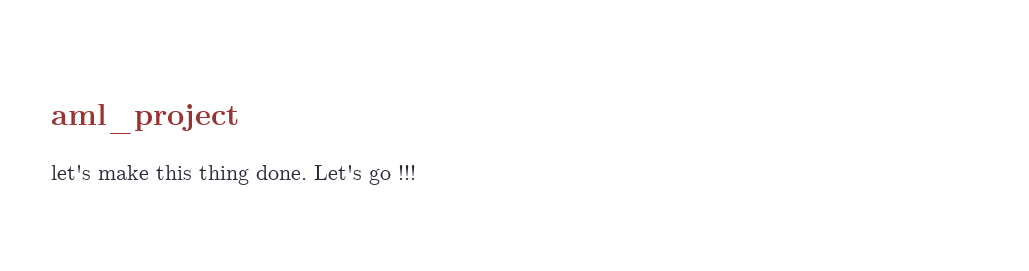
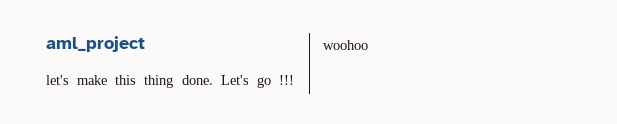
- Let's go !!!
+ Let's go !!! woohoo

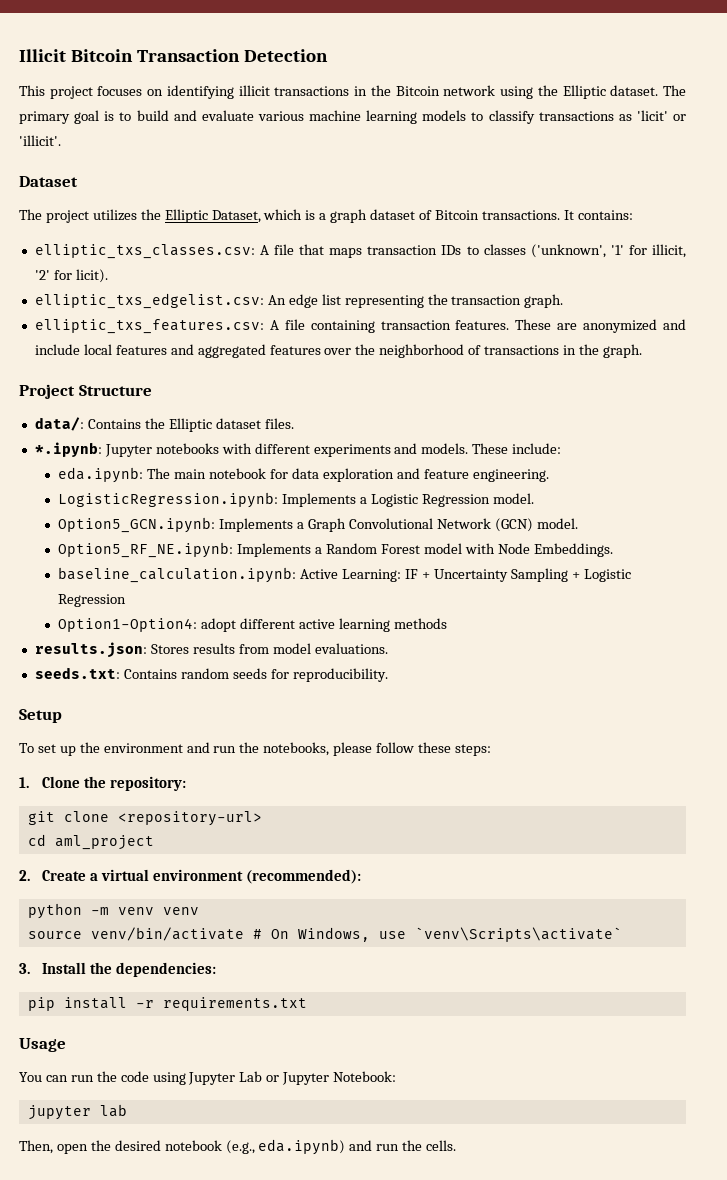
- aml_project
- let's make this thing done. Let's go !!! woohoo
+ Illicit Bitcoin Transaction Detection
+ This project focuses on identifying illicit transactions in the Bitcoin network using the Elliptic dataset. The primary goal is to build and evaluate various machine learning models to classify transactions as 'licit' or 'illicit'.
+ Dataset
+ The project utilizes the Elliptic Dataset, which is a graph dataset of Bitcoin transactions. It contains:
+ elliptic_txs_classes.csv: A file that maps transaction IDs to classes ('unknown', '1' for illicit, '2' for licit).
+ elliptic_txs_edgelist.csv: An edge list representing the transaction graph.
+ elliptic_txs_features.csv: A file containing transaction features. These are anonymized and include local features and aggregated features over the neighborhood of transactions in the graph.
+ Project Structure
+ data/: Contains the Elliptic dataset files.
+ *.ipynb: Jupyter notebooks with different experiments and models. These include:
+ eda.ipynb: The main notebook for data exploration and feature engineering.
+ LogisticRegression.ipynb: Implements a Logistic Regression model.
+ Option5_GCN.ipynb: Implements a Graph Convolutional Network (GCN) model.
+ Option5_RF_NE.ipynb: Implements a Random Forest model with Node Embeddings.
+ baseline_calculation.ipynb: Active Learning: IF + Uncertainty Sampling + Logistic Regression
+ Option1-Option4: adopt different active learning methods
+ results.json: Stores results from model evaluations.
+ seeds.txt: Contains random seeds for reproducibility.
+ Setup
+ To set up the environment and run the notebooks, please follow these steps:
+ 1. Clone the repository:
+ git clone <repository-url>
+ cd aml_project
+ 2. Create a virtual environment (recommended):
+ python -m venv venv
+ source venv/bin/activate # On Windows, use `venv\Scripts\activate`
+ 3. Install the dependencies:
+ pip install -r requirements.txt
+ Usage
+ You can run the code using Jupyter Lab or Jupyter Notebook:
+ jupyter lab
+ Then, open the desired notebook (e.g., eda.ipynb) and run the cells.

